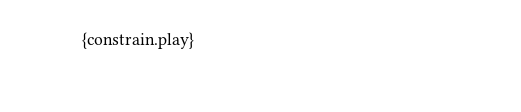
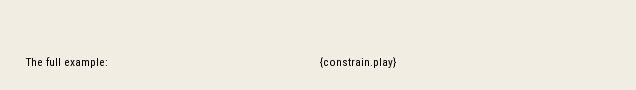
+ The full example:

